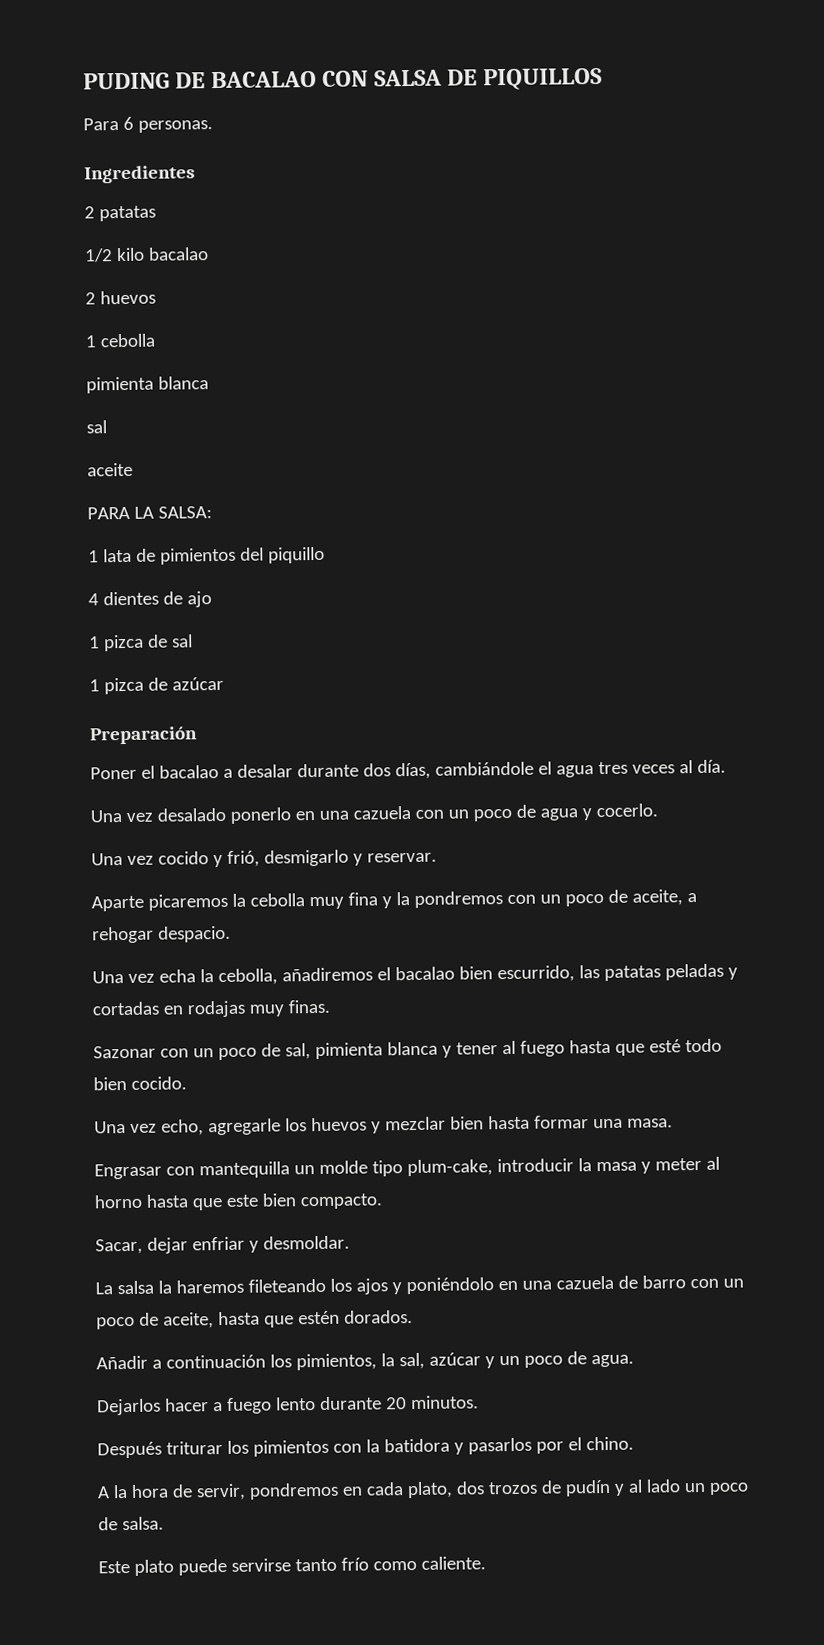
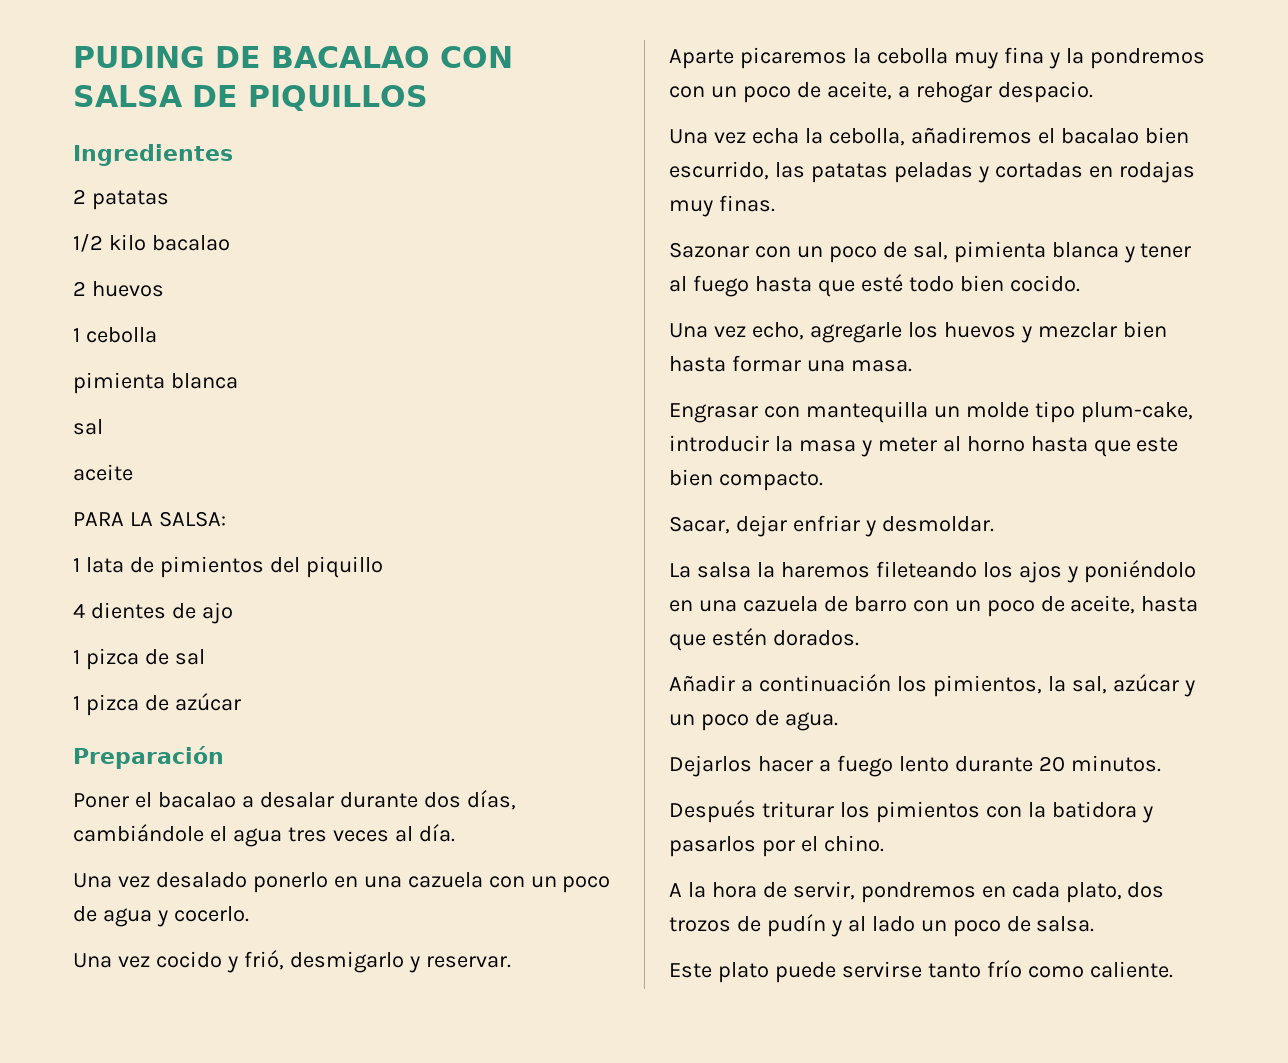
- Para 6 personas.

